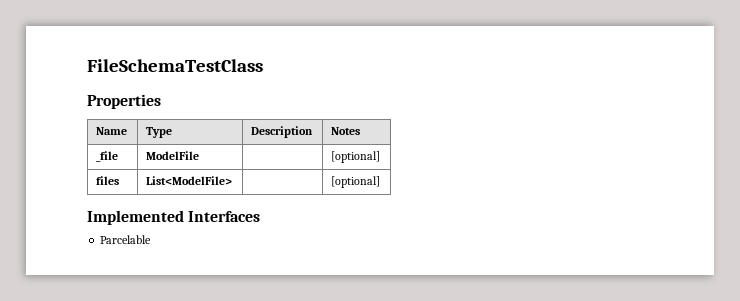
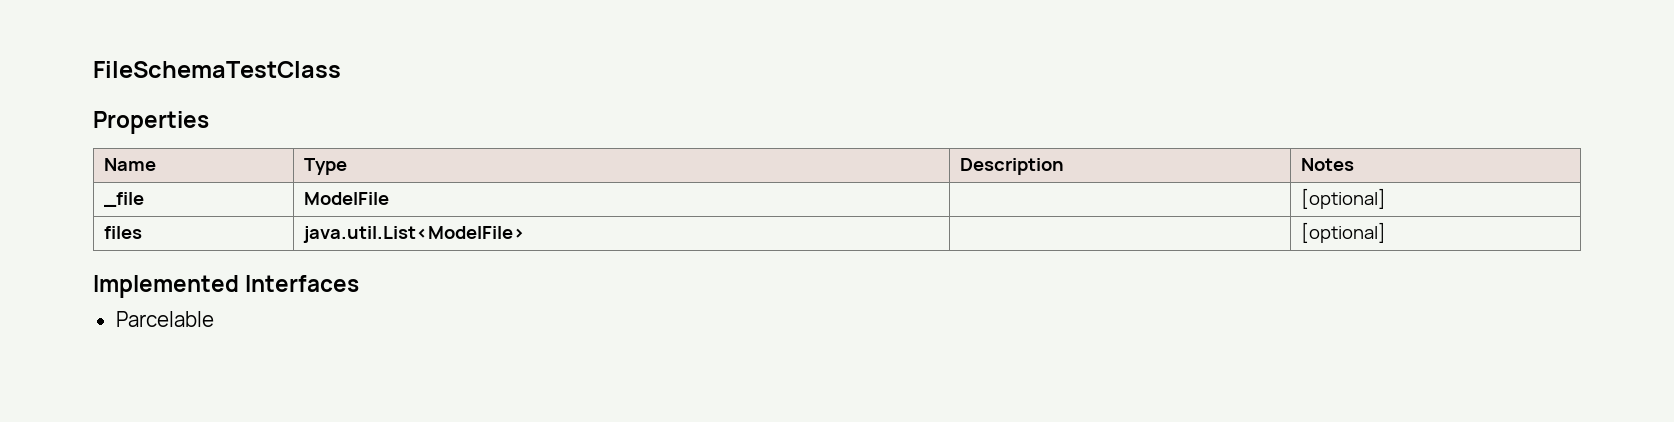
- files | List<ModelFile> | | [optional]
+ files | java.util.List<ModelFile> | | [optional]

